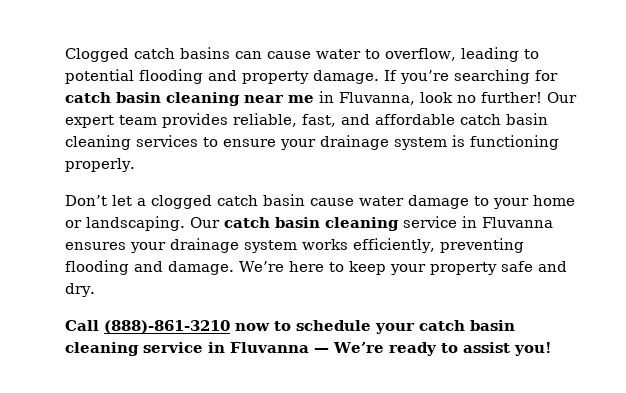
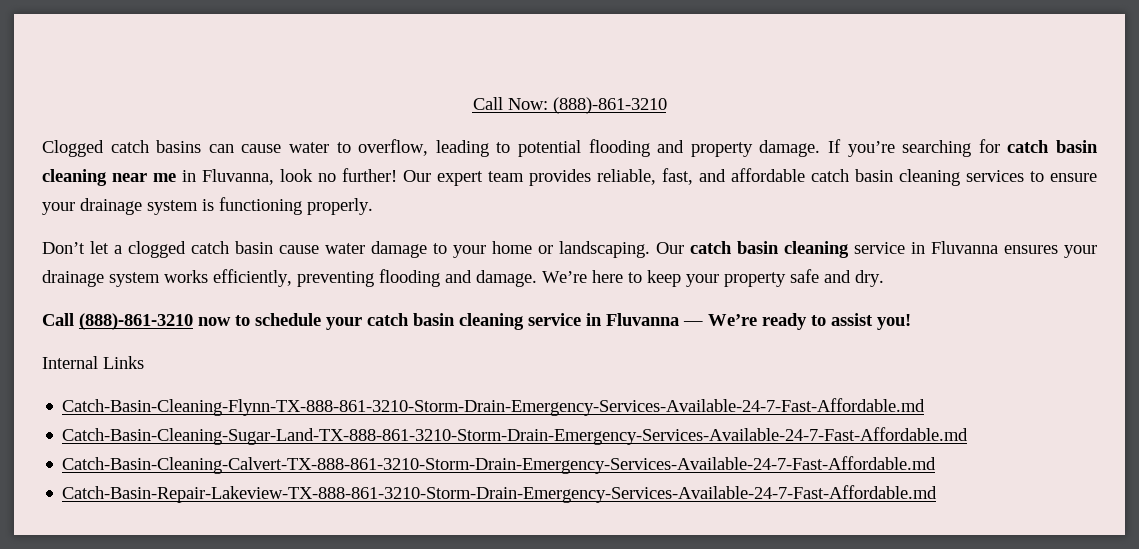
+ Call Now: (888)-861-3210
+ Internal Links
+ Catch-Basin-Cleaning-Flynn-TX-888-861-3210-Storm-Drain-Emergency-Services-Available-24-7-Fast-Affordable.md
+ Catch-Basin-Cleaning-Sugar-Land-TX-888-861-3210-Storm-Drain-Emergency-Services-Available-24-7-Fast-Affordable.md
+ Catch-Basin-Cleaning-Calvert-TX-888-861-3210-Storm-Drain-Emergency-Services-Available-24-7-Fast-Affordable.md
+ Catch-Basin-Repair-Lakeview-TX-888-861-3210-Storm-Drain-Emergency-Services-Available-24-7-Fast-Affordable.md

